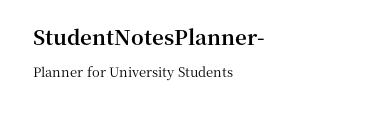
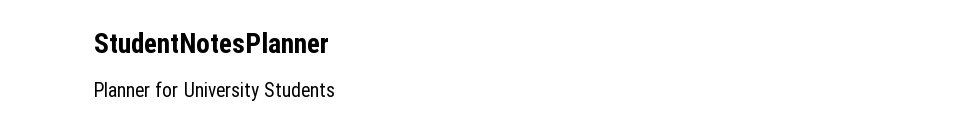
- StudentNotesPlanner-
+ StudentNotesPlanner

